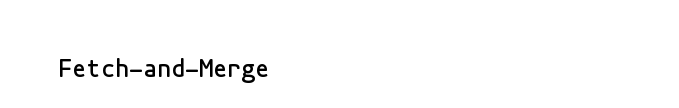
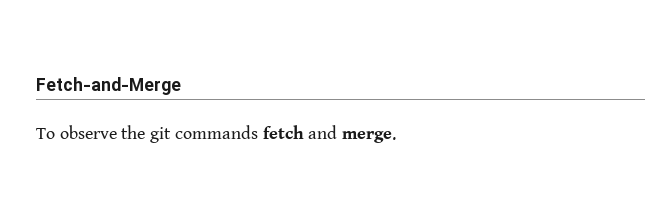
+ To observe the git commands fetch and merge.

